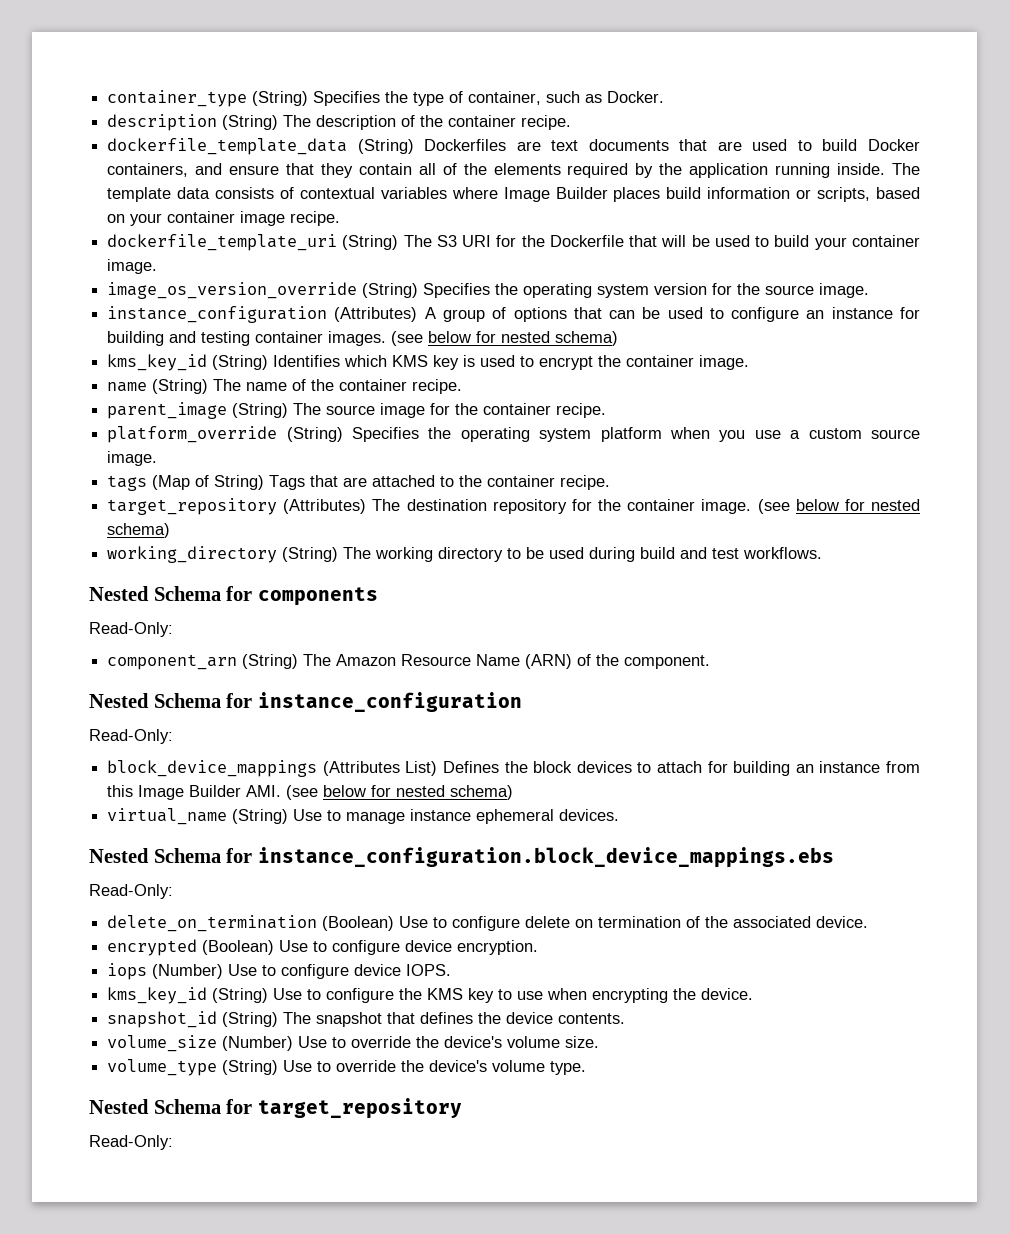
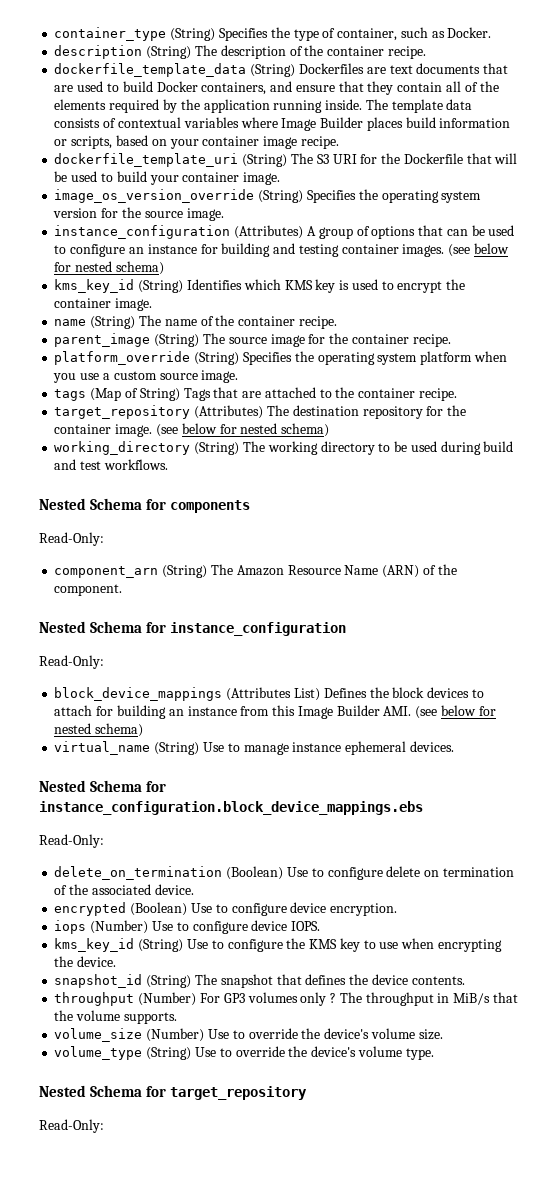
+ throughput (Number) For GP3 volumes only ? The throughput in MiB/s that the volume supports.

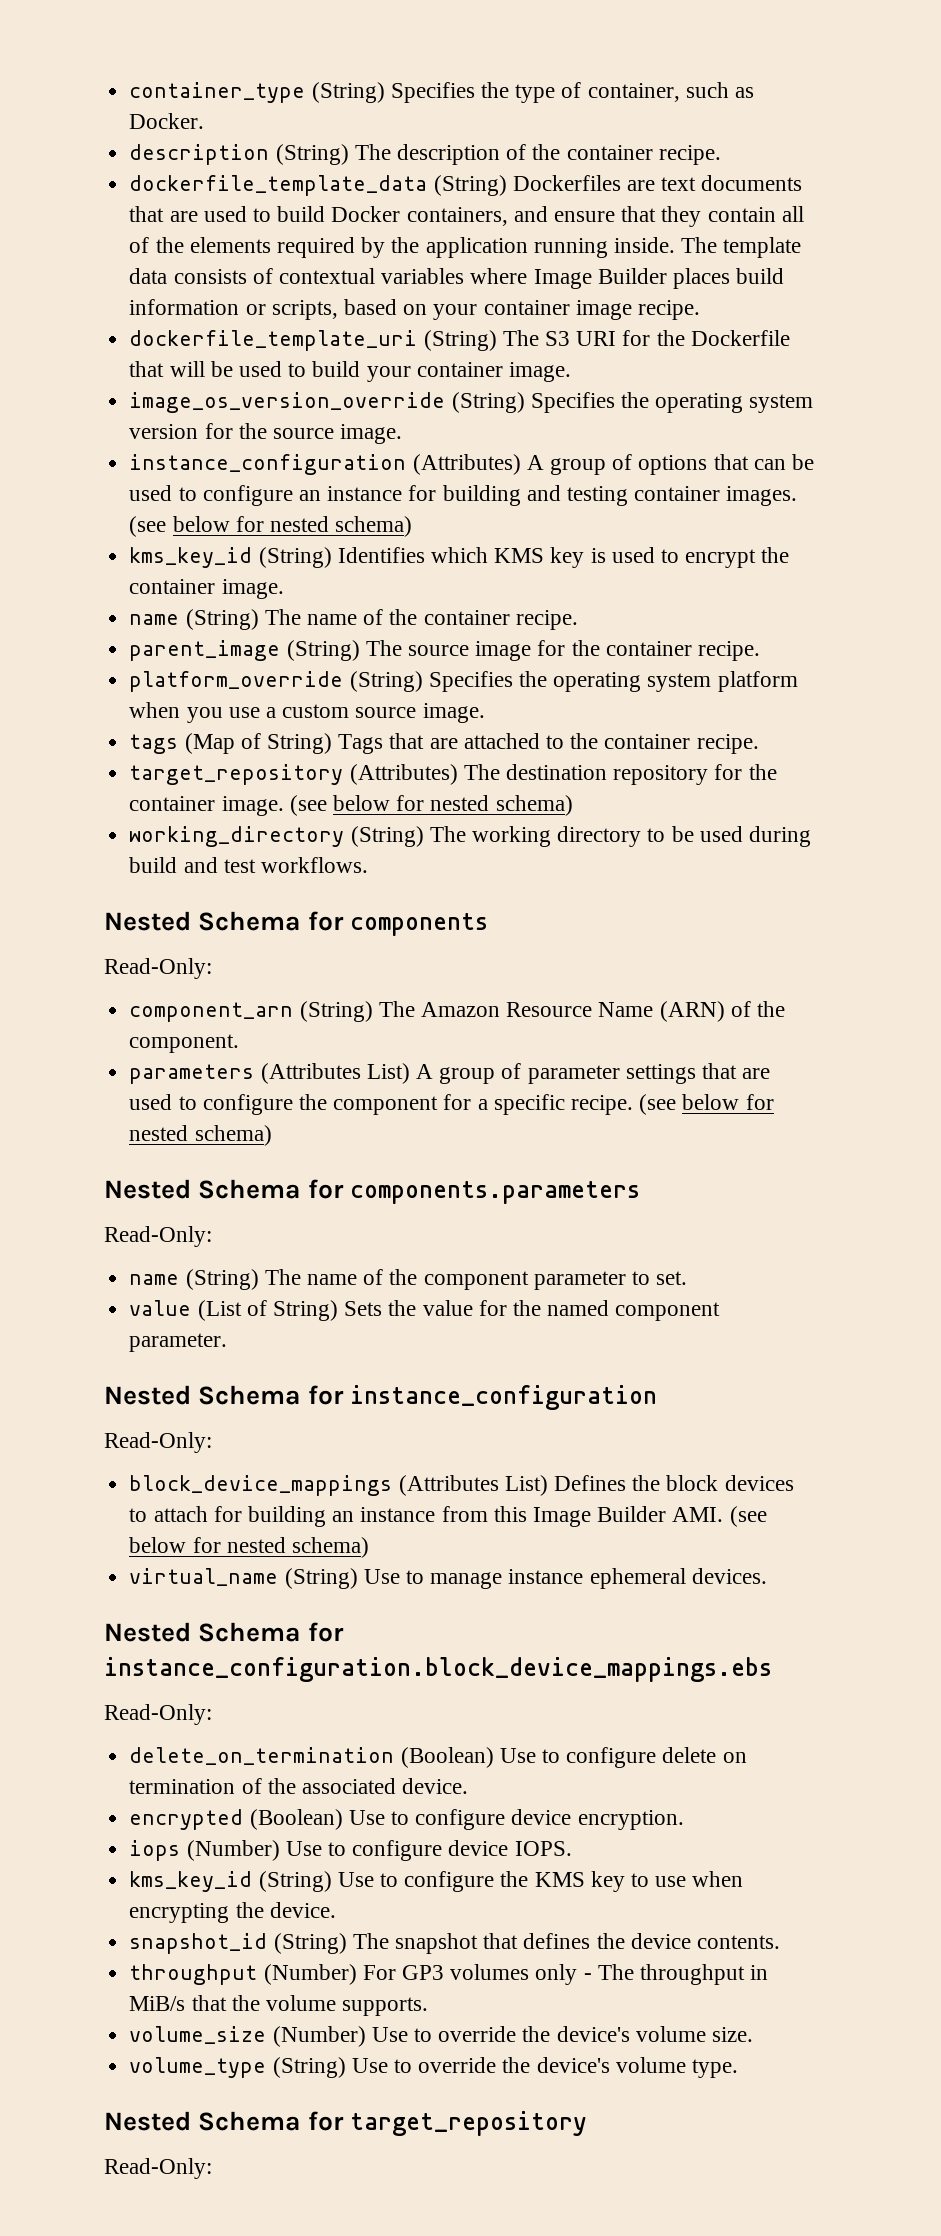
+ parameters (Attributes List) A group of parameter settings that are used to configure the component for a specific recipe. (see below for nested schema)
+ Nested Schema for components.parameters
+ Read-Only:
+ name (String) The name of the component parameter to set.
+ value (List of String) Sets the value for the named component parameter.
- throughput (Number) For GP3 volumes only ? The throughput in MiB/s that the volume supports.
+ throughput (Number) For GP3 volumes only - The throughput in MiB/s that the volume supports.

